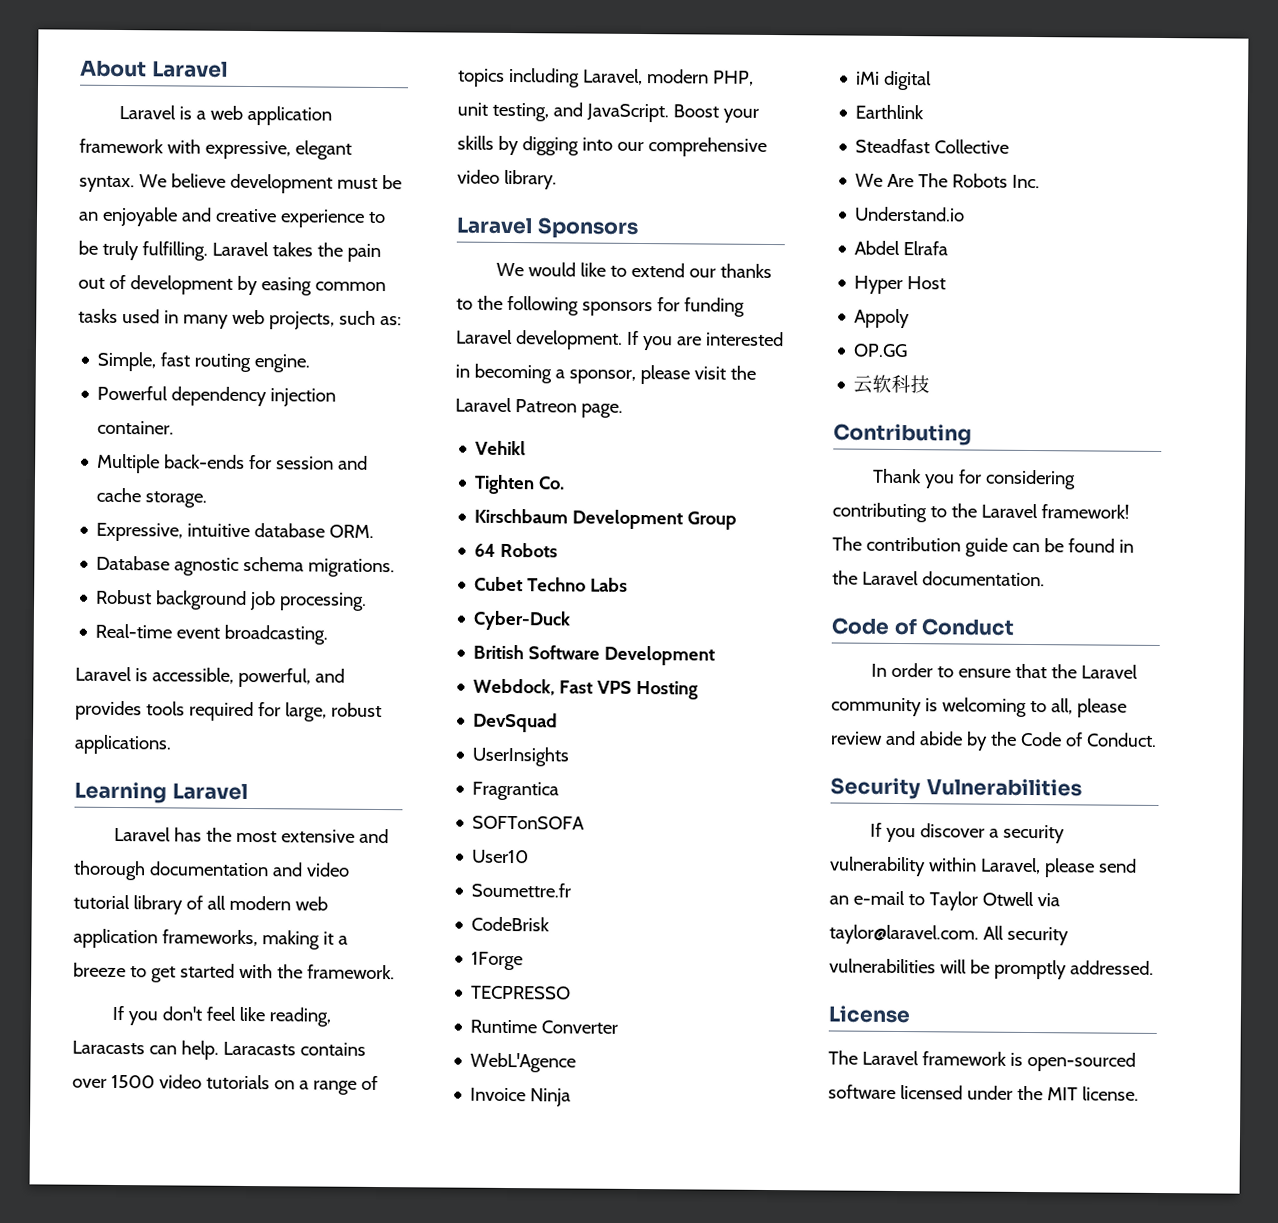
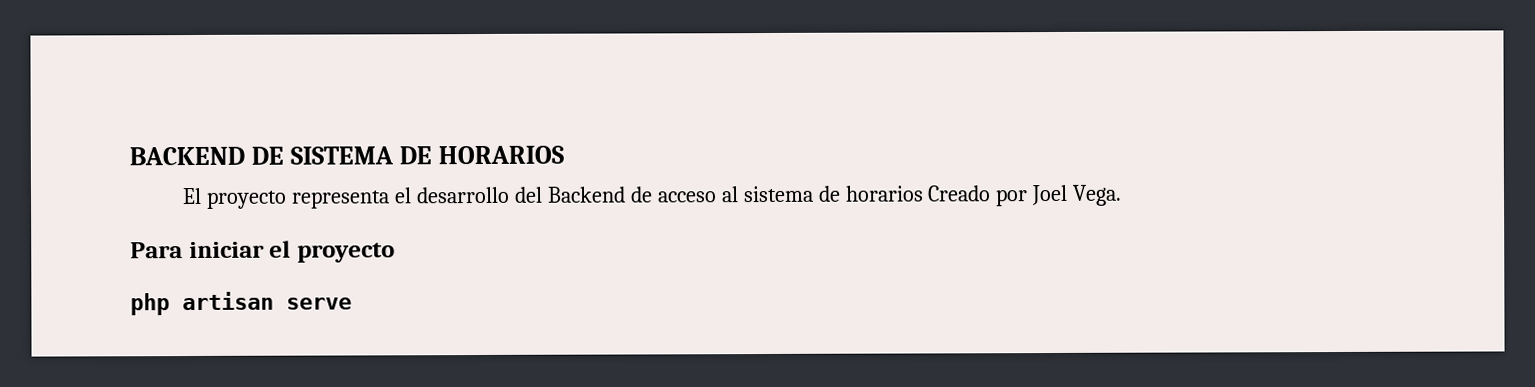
- About Laravel
- Laravel is a web application framework with expressive, elegant syntax. We believe development must be an enjoyable and creative experience to be truly fulfilling. Laravel takes the pain out of development by easing common tasks used in many web projects, such as:
- Simple, fast routing engine.
- Powerful dependency injection container.
- Multiple back-ends for session and cache storage.
- Expressive, intuitive database ORM.
- Database agnostic schema migrations.
- Robust background job processing.
- Real-time event broadcasting.
- Laravel is accessible, powerful, and provides tools required for large, robust applications.
- Learning Laravel
- Laravel has the most extensive and thorough documentation and video tutorial library of all modern web application frameworks, making it a breeze to get started with the framework.
- If you don't feel like reading, Laracasts can help. Laracasts contains over 1500 video tutorials on a range of topics including Laravel, modern PHP, unit testing, and JavaScript. Boost your skills by digging into our comprehensive video library.
- Laravel Sponsors
- We would like to extend our thanks to the following sponsors for funding Laravel development. If you are interested in becoming a sponsor, please visit the Laravel Patreon page.
- Vehikl
- Tighten Co.
- Kirschbaum Development Group
- 64 Robots
- Cubet Techno Labs
- Cyber-Duck
- British Software Development
- Webdock, Fast VPS Hosting
- DevSquad
- UserInsights
- Fragrantica
- SOFTonSOFA
- User10
- Soumettre.fr
- CodeBrisk
- 1Forge
- TECPRESSO
- Runtime Converter
- WebL'Agence
- Invoice Ninja
- iMi digital
- Earthlink
- Steadfast Collective
- We Are The Robots Inc.
- Understand.io
- Abdel Elrafa
- Hyper Host
- Appoly
- OP.GG
- 云软科技
- Contributing
- Thank you for considering contributing to the Laravel framework! The contribution guide can be found in the Laravel documentation.
- Code of Conduct
- In order to ensure that the Laravel community is welcoming to all, please review and abide by the Code of Conduct.
- Security Vulnerabilities
- If you discover a security vulnerability within Laravel, please send an e-mail to Taylor Otwell via taylor@laravel.com. All security vulnerabilities will be promptly addressed.
- License
- The Laravel framework is open-sourced software licensed under the MIT license.
+ BACKEND DE SISTEMA DE HORARIOS
+ El proyecto representa el desarrollo del Backend de acceso al sistema de horarios Creado por Joel Vega.
+ Para iniciar el proyecto
+ php artisan serve

